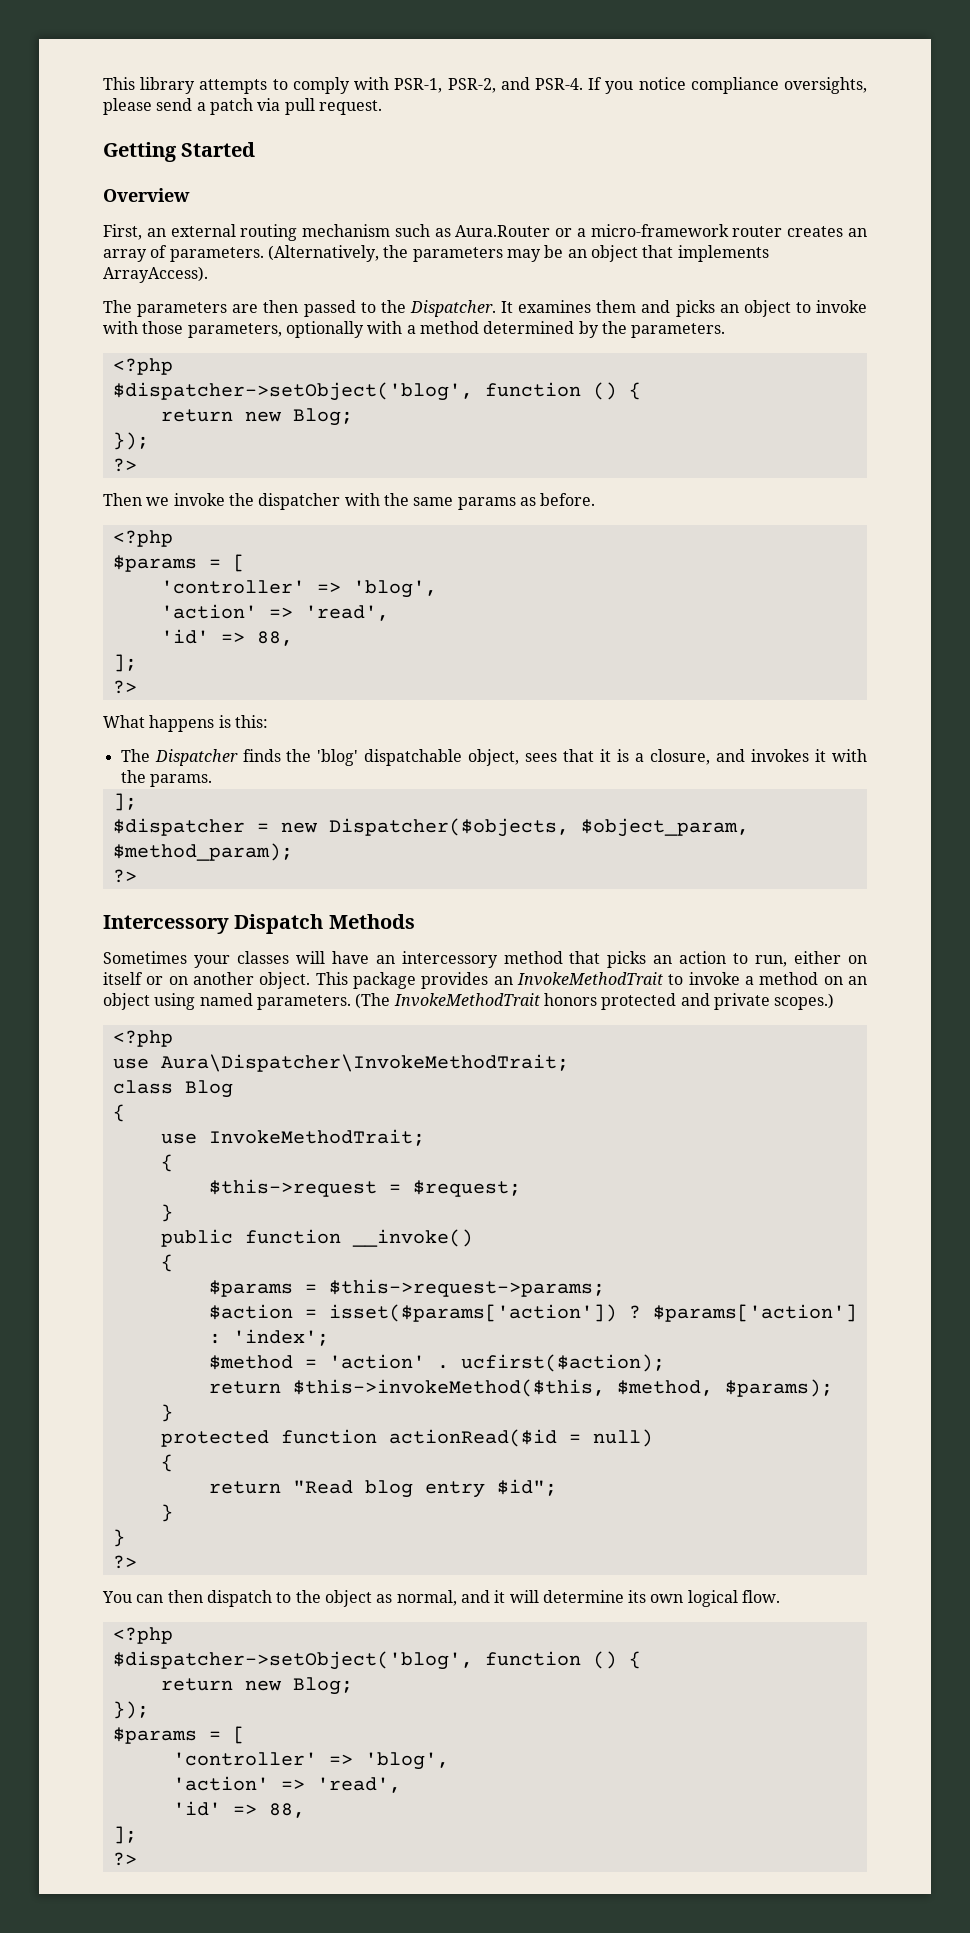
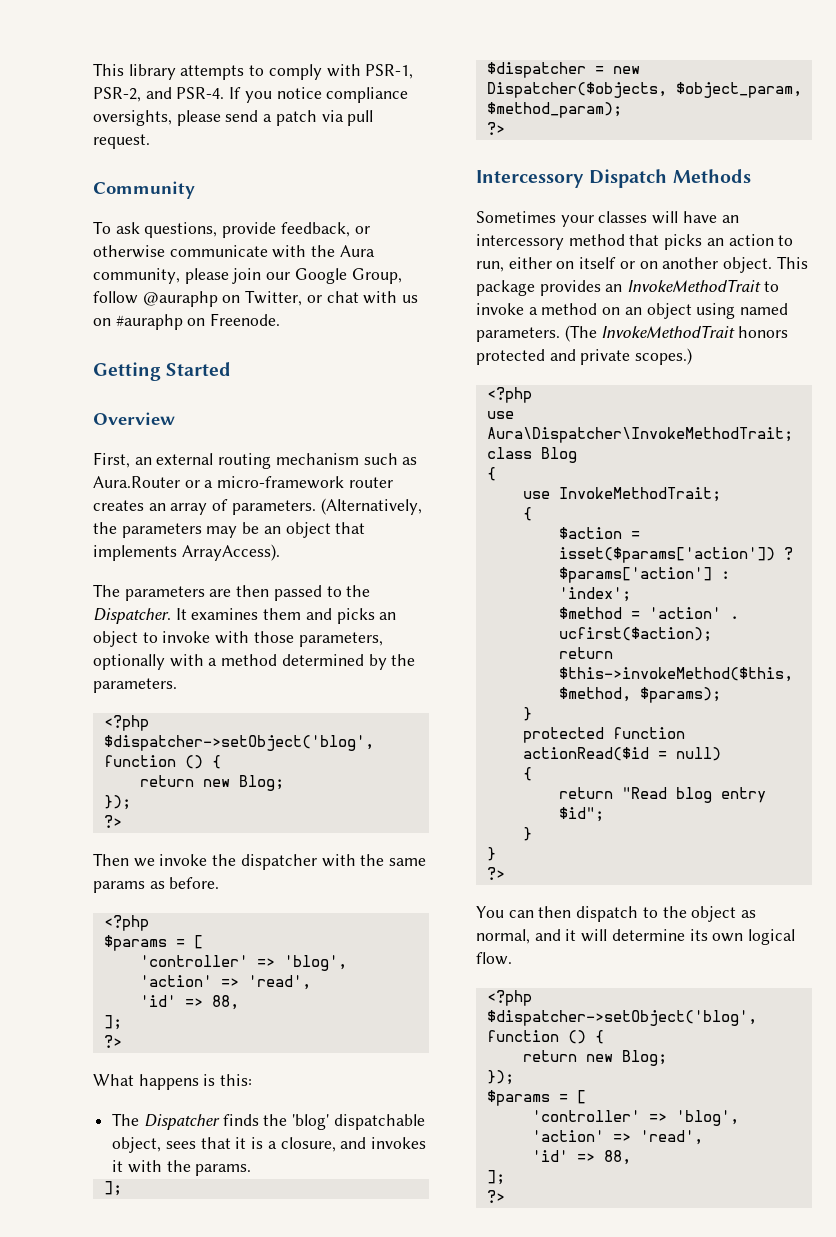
+ Community
+ To ask questions, provide feedback, or otherwise communicate with the Aura community, please join our Google Group, follow @auraphp on Twitter, or chat with us on #auraphp on Freenode.
- $this->request = $request;
- }
- public function __invoke()
- {
- $params = $this->request->params;

